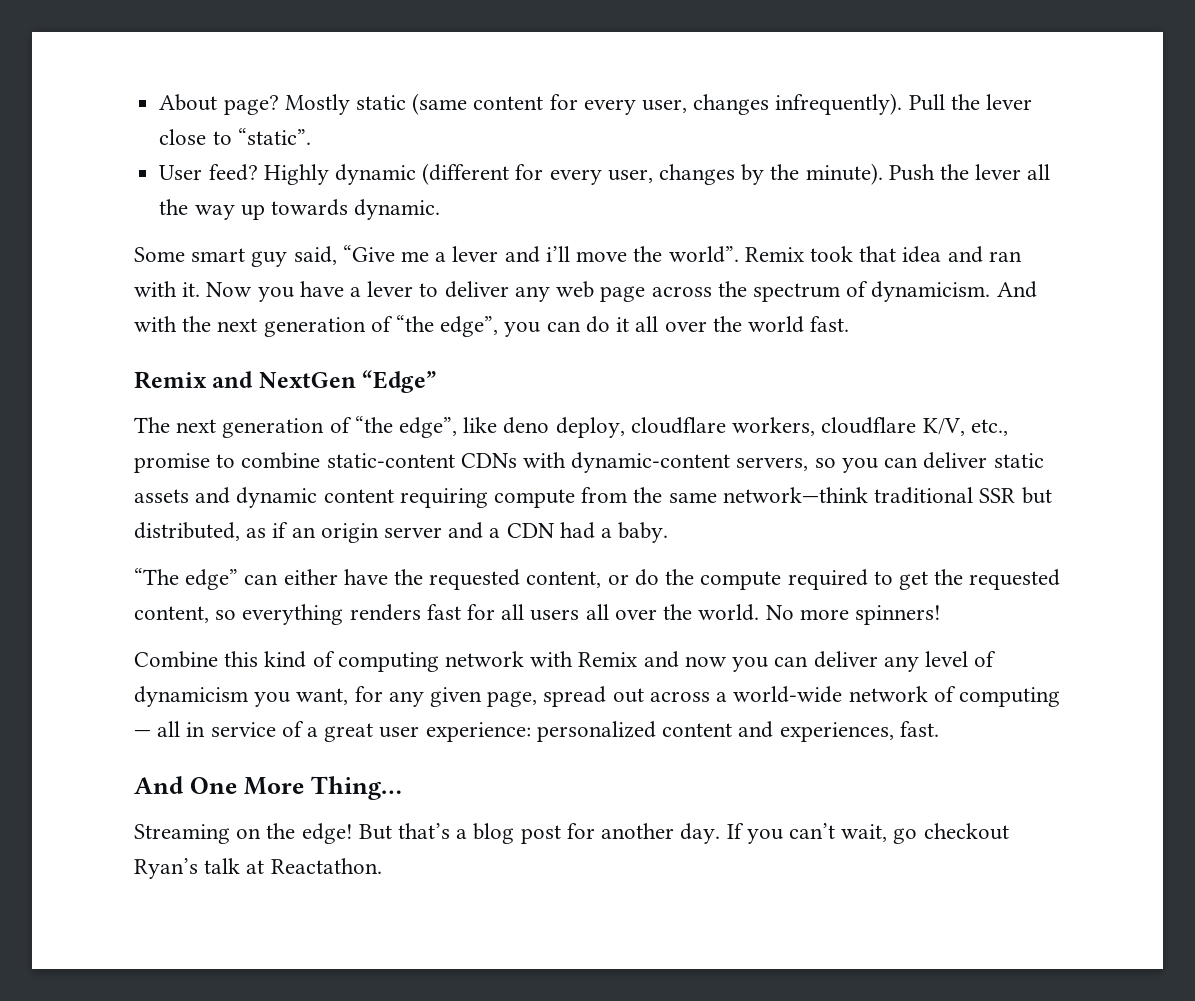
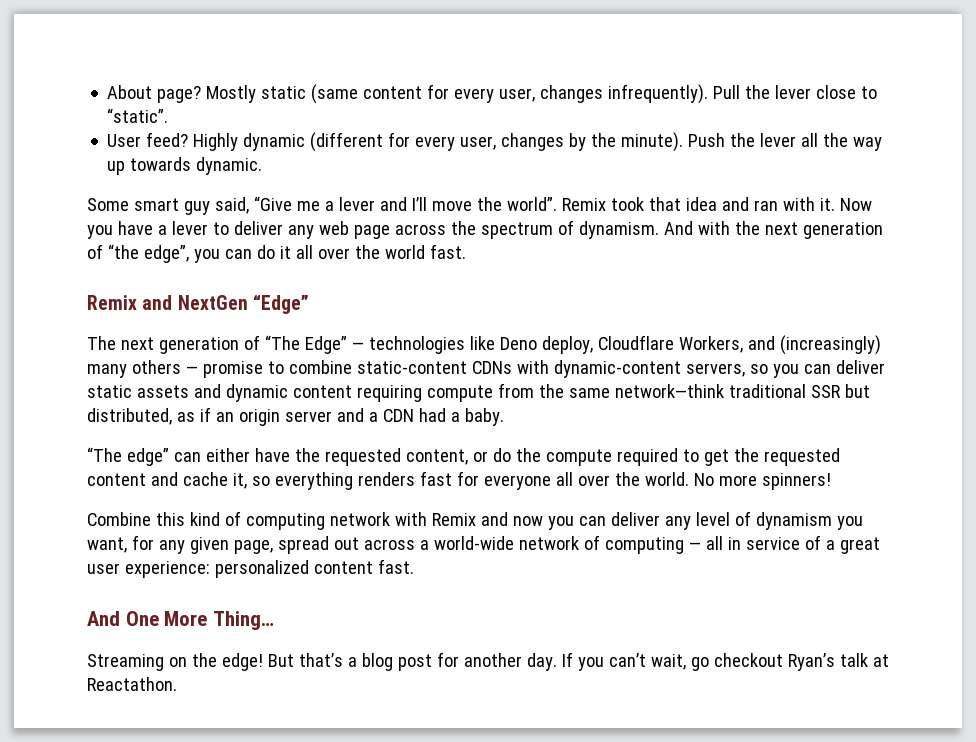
- Some smart guy said, “Give me a lever and i’ll move the world”.
+ Some smart guy said, “Give me a lever and I’ll move the world”.
- Now you have a lever to deliver any web page across the spectrum of dynamicism.
+ Now you have a lever to deliver any web page across the spectrum of dynamism.
- The next generation of “the edge”, like deno deploy, cloudflare workers, cloudflare K/V, etc., promise to combine static-content CDNs with dynamic-content servers, so you can deliver static assets and dynamic content requiring compute from the same network—think traditional SSR but distributed, as if an origin server and a CDN had a baby.
+ The next generation of “The Edge” — technologies like Deno deploy, Cloudflare Workers, and (increasingly) many others — promise to combine static-content CDNs with dynamic-content servers, so you can deliver static assets and dynamic content requiring compute from the same network—think traditional SSR but distributed, as if an origin server and a CDN had a baby.
- “The edge” can either have the requested content, or do the compute required to get the requested content, so everything renders fast for all users all over the world.
+ “The edge” can either have the requested content, or do the compute required to get the requested content and cache it, so everything renders fast for everyone all over the world.
- Combine this kind of computing network with Remix and now you can deliver any level of dynamicism you want, for any given page, spread out across a world-wide network of computing — all in service of a great user experience: personalized content and experiences, fast.
+ Combine this kind of computing network with Remix and now you can deliver any level of dynamism you want, for any given page, spread out across a world-wide network of computing — all in service of a great user experience: personalized content fast.

